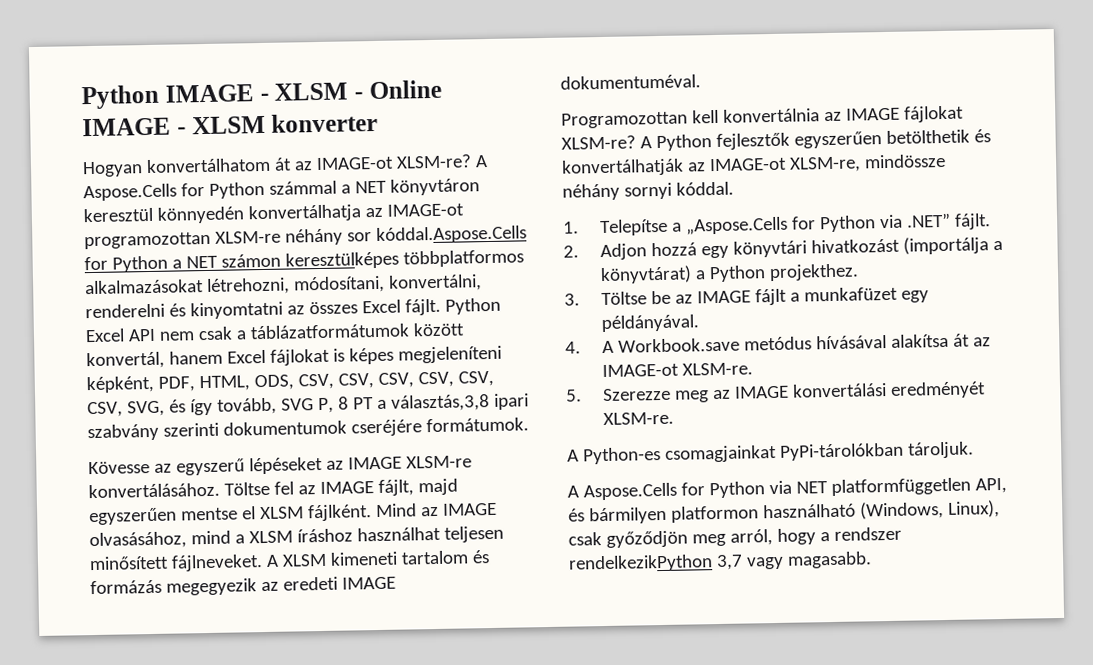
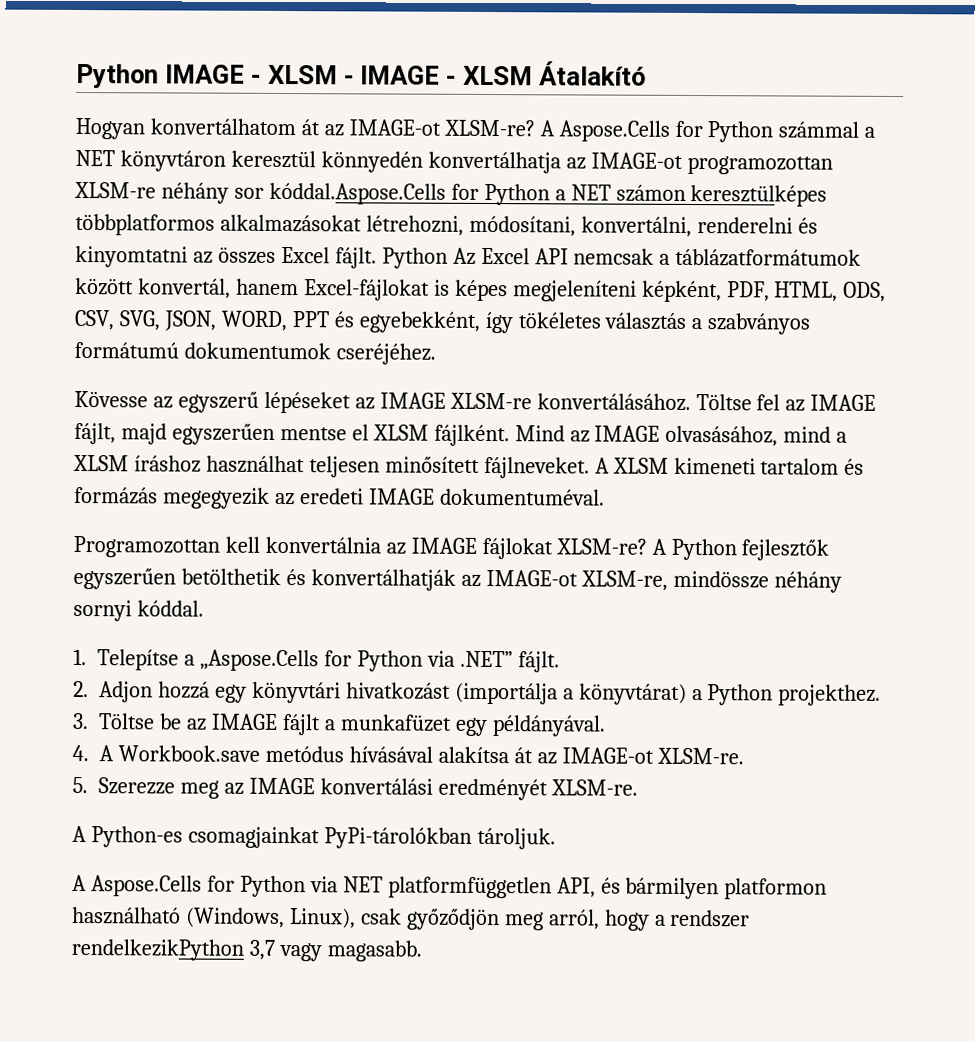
- Python IMAGE - XLSM - Online IMAGE - XLSM konverter
+ Python IMAGE - XLSM - IMAGE - XLSM Átalakító
- Python Excel API nem csak a táblázatformátumok között konvertál, hanem Excel fájlokat is képes megjeleníteni képként, PDF, HTML, ODS, CSV, CSV, CSV, CSV, CSV, CSV, SVG, és így tovább, SVG P, 8 PT a választás,3,8 ipari szabvány szerinti dokumentumok cseréjére formátumok.
+ Python Az Excel API nemcsak a táblázatformátumok között konvertál, hanem Excel-fájlokat is képes megjeleníteni képként, PDF, HTML, ODS, CSV, SVG, JSON, WORD, PPT és egyebekként, így tökéletes választás a szabványos formátumú dokumentumok cseréjéhez.

